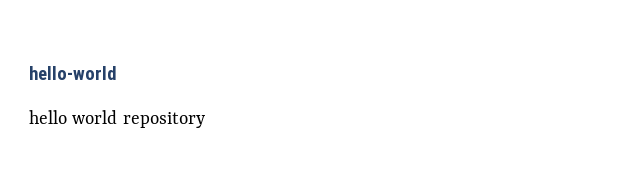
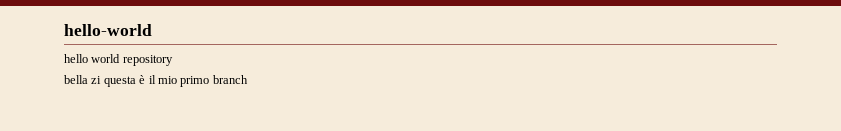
+ bella zi questa è il mio primo branch

